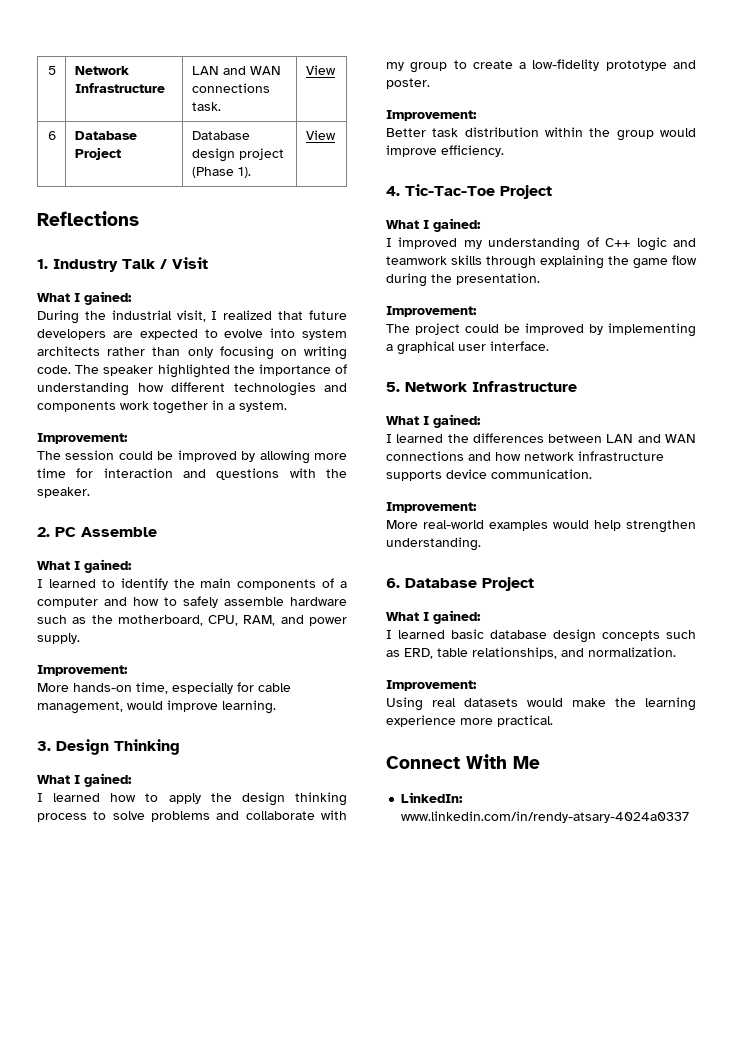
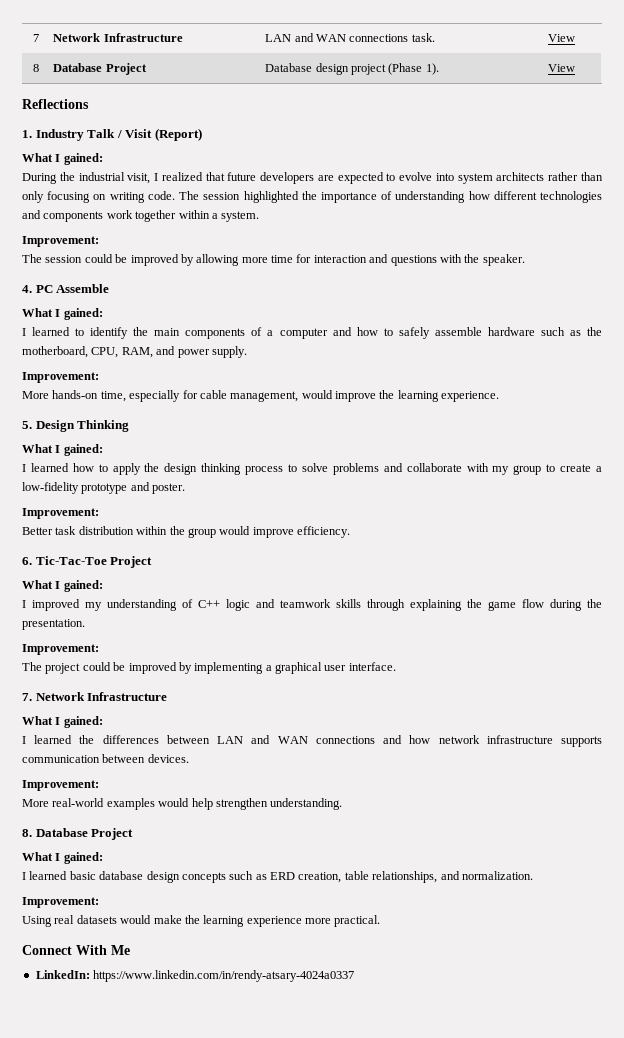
- 5 | Network Infrastructure | LAN and WAN connections task. | View
+ 7 | Network Infrastructure | LAN and WAN connections task. | View
- 6 | Database Project | Database design project (Phase 1). | View
+ 8 | Database Project | Database design project (Phase 1). | View
- 1. Industry Talk / Visit
+ 1. Industry Talk / Visit (Report)
- The speaker highlighted the importance of understanding how different technologies and components work together in a system.
+ The session highlighted the importance of understanding how different technologies and components work together within a system.
- 2. PC Assemble
+ 4. PC Assemble
- More hands-on time, especially for cable management, would improve learning.
- 3. Design Thinking
+ More hands-on time, especially for cable management, would improve the learning experience.
+ 5. Design Thinking
- 4. Tic-Tac-Toe Project
+ 6. Tic-Tac-Toe Project
- 5. Network Infrastructure
+ 7. Network Infrastructure
- I learned the differences between LAN and WAN connections and how network infrastructure supports device communication.
+ I learned the differences between LAN and WAN connections and how network infrastructure supports communication between devices.
- 6. Database Project
+ 8. Database Project
- I learned basic database design concepts such as ERD, table relationships, and normalization.
+ I learned basic database design concepts such as ERD creation, table relationships, and normalization.
- LinkedIn: www.linkedin.com/in/rendy-atsary-4024a0337
+ LinkedIn: https://www.linkedin.com/in/rendy-atsary-4024a0337

